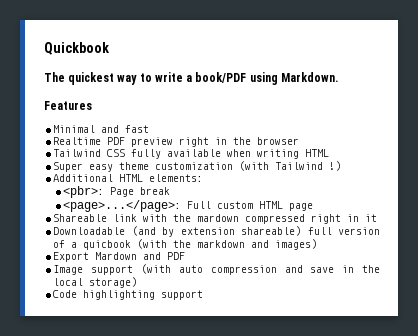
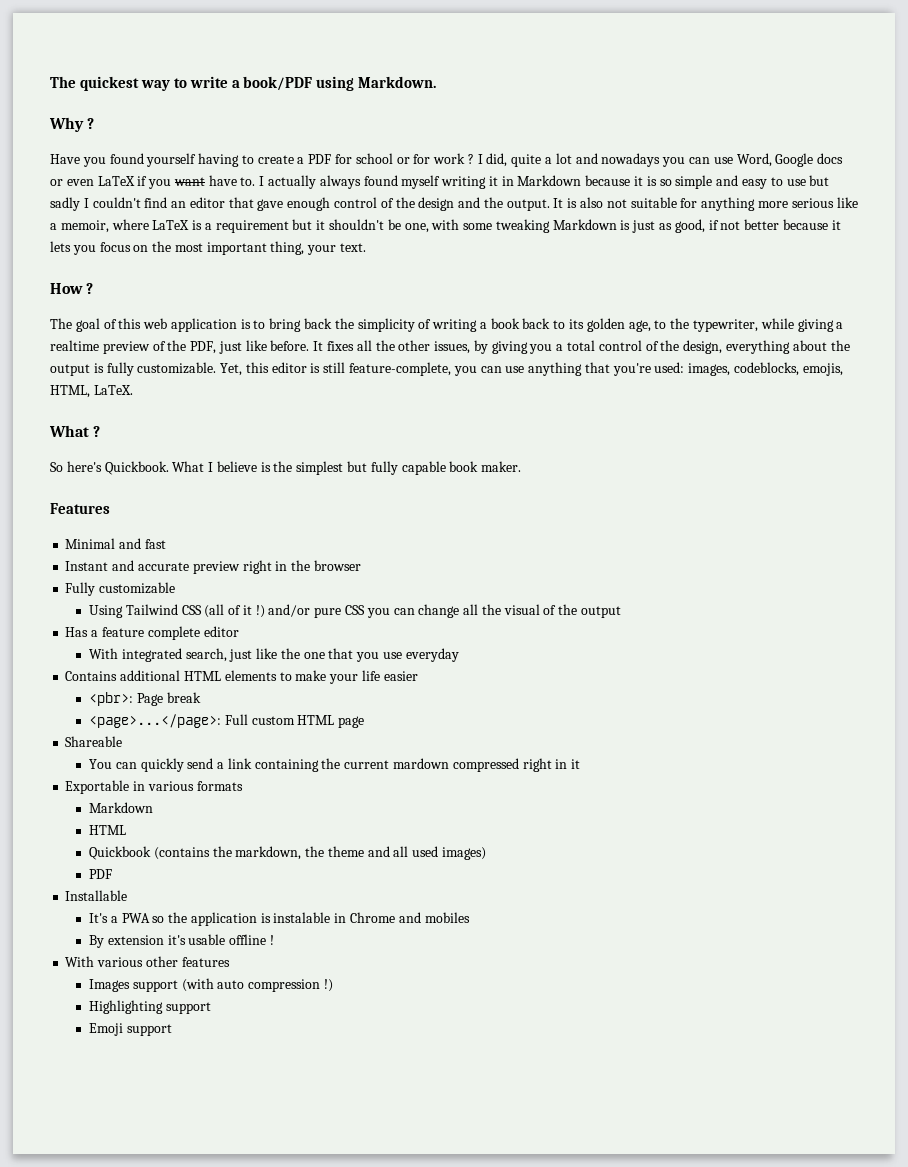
- Quickbook
+ Why ?
+ Have you found yourself having to create a PDF for school or for work ? I did, quite a lot and nowadays you can use Word, Google docs or even LaTeX if you want have to. I actually always found myself writing it in Markdown because it is so simple and easy to use but sadly I couldn't find an editor that gave enough control of the design and the output. It is also not suitable for anything more serious like a memoir, where LaTeX is a requirement but it shouldn't be one, with some tweaking Markdown is just as good, if not better because it lets you focus on the most important thing, your text.
+ How ?
+ The goal of this web application is to bring back the simplicity of writing a book back to its golden age, to the typewriter, while giving a realtime preview of the PDF, just like before. It fixes all the other issues, by giving you a total control of the design, everything about the output is fully customizable. Yet, this editor is still feature-complete, you can use anything that you're used: images, codeblocks, emojis, HTML, LaTeX.
+ What ?
+ So here's Quickbook. What I believe is the simplest but fully capable book maker.
- Realtime PDF preview right in the browser
+ Instant and accurate preview right in the browser
- Tailwind CSS fully available when writing HTML
- Super easy theme customization (with Tailwind !)
- Additional HTML elements:
+ Fully customizable
+ Using Tailwind CSS (all of it !) and/or pure CSS you can change all the visual of the output
+ Has a feature complete editor
+ With integrated search, just like the one that you use everyday
+ Contains additional HTML elements to make your life easier
- Shareable link with the mardown compressed right in it
+ Shareable
+ You can quickly send a link containing the current mardown compressed right in it
- Downloadable (and by extension shareable) full version of a quicbook (with the markdown and images)
- Export Mardown and PDF
- Image support (with auto compression and save in the local storage)
- Code highlighting support
+ Exportable in various formats
+ Markdown
+ HTML
+ Quickbook (contains the markdown, the theme and all used images)
+ PDF
+ Installable
+ It's a PWA so the application is instalable in Chrome and mobiles
+ By extension it's usable offline !
+ With various other features
+ Images support (with auto compression !)
+ Highlighting support
+ Emoji support

